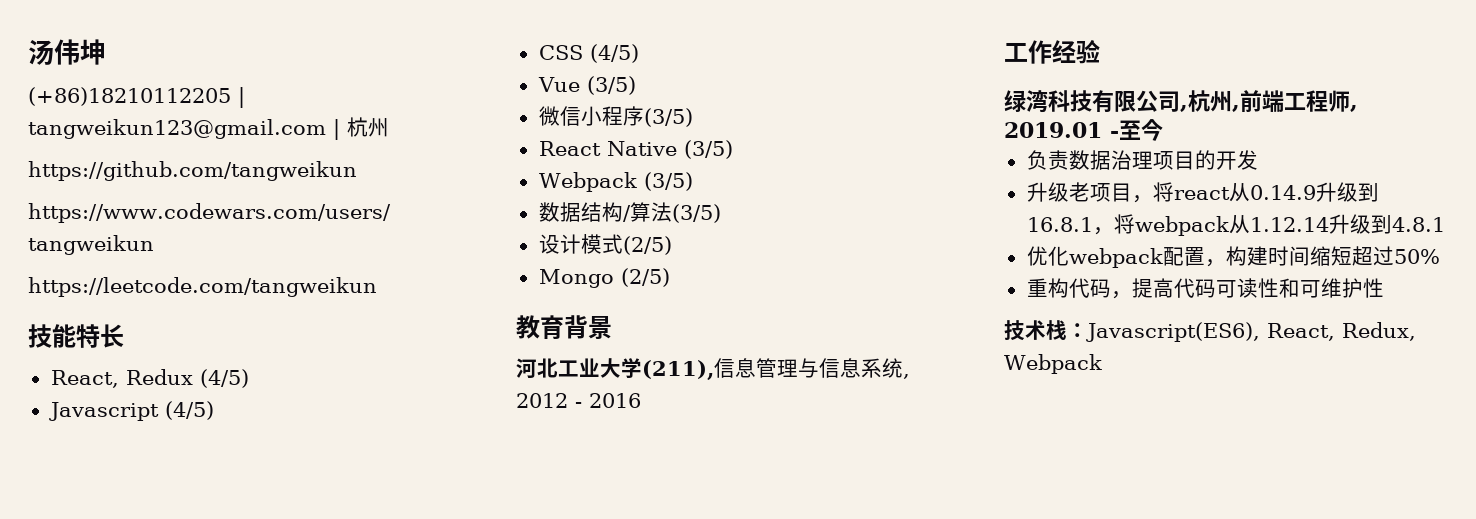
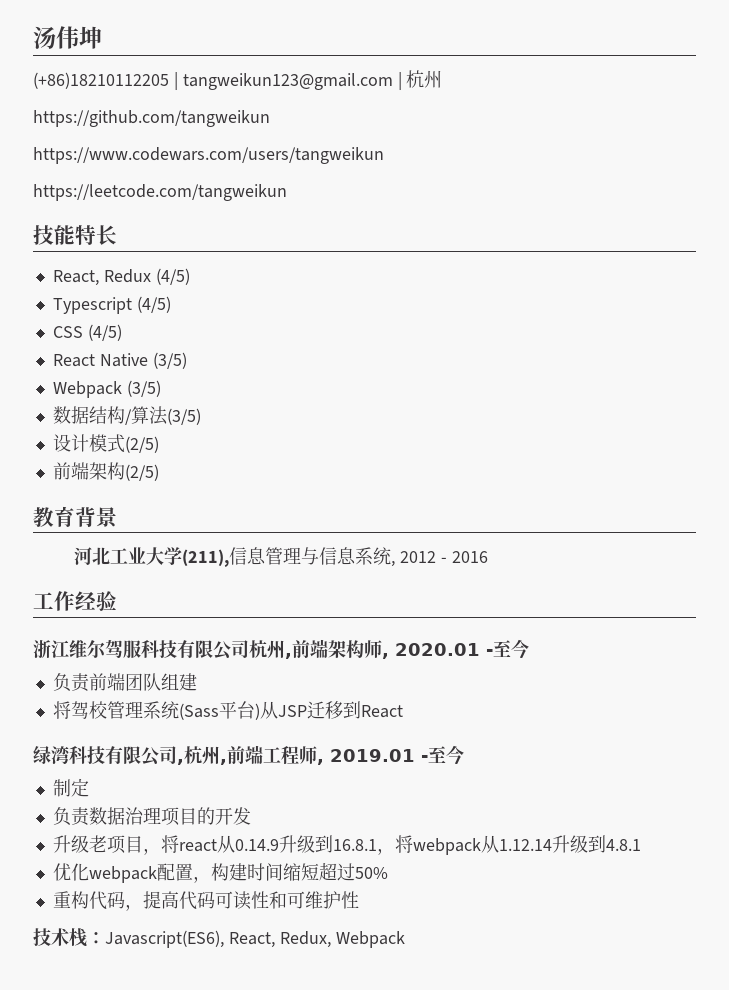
- Javascript (4/5)
+ Typescript (4/5)
- Vue (3/5)
- 微信小程序(3/5)
- Mongo (2/5)
+ 前端架构(2/5)
+ 浙江维尔驾服科技有限公司杭州,前端架构师, 2020.01 -至今
+ 负责前端团队组建
+ 将驾校管理系统(Sass平台)从JSP迁移到React
+ 制定

